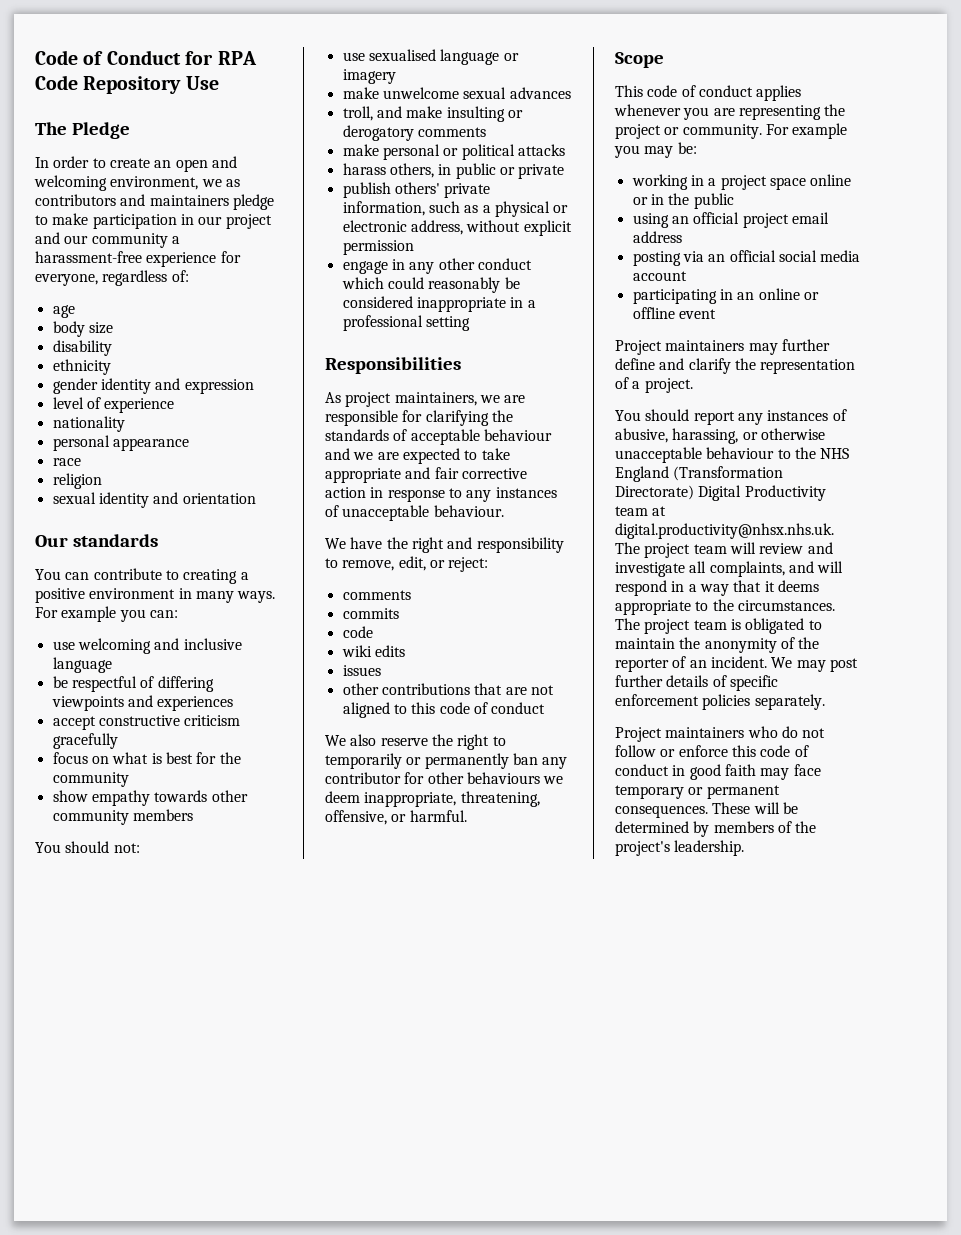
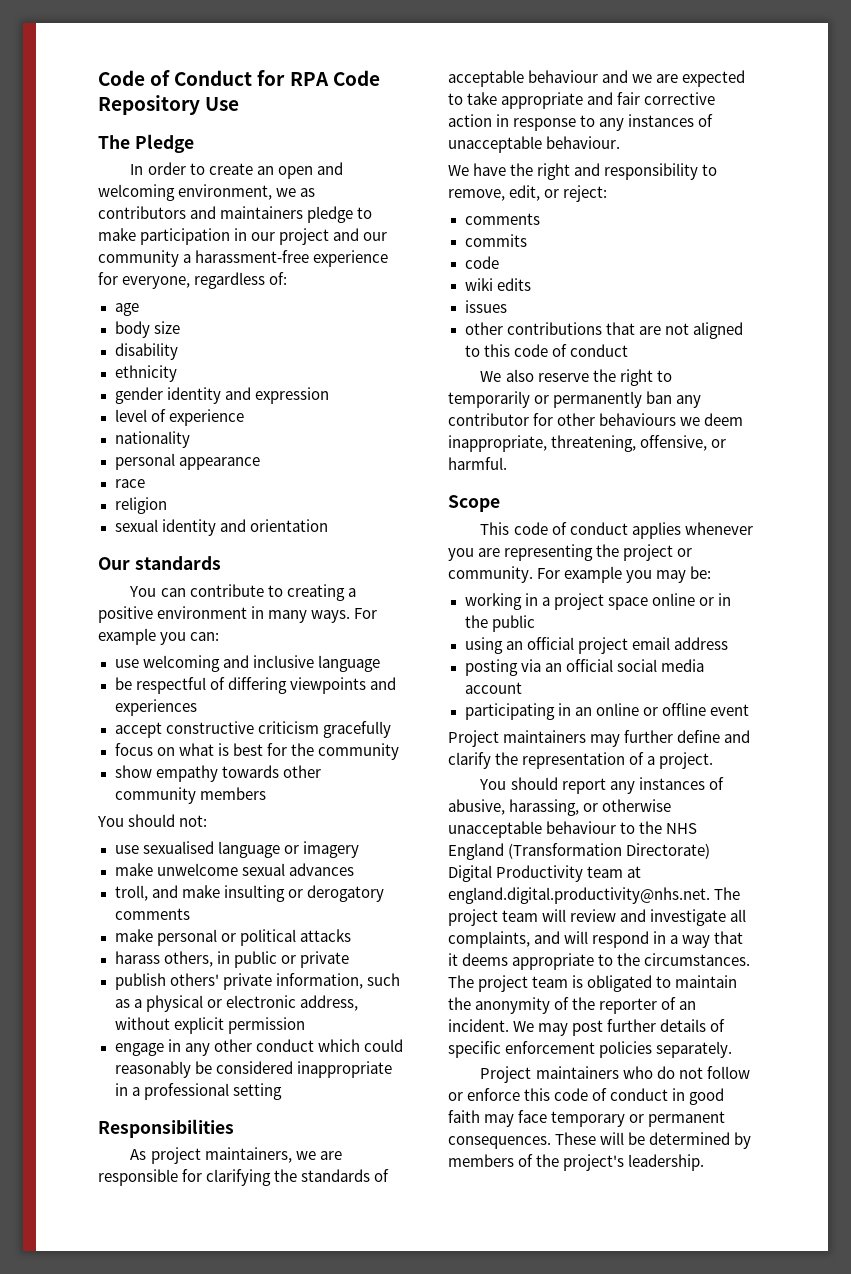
- You should report any instances of abusive, harassing, or otherwise unacceptable behaviour to the NHS England (Transformation Directorate) Digital Productivity team at digital.productivity@nhsx.nhs.uk. The project team will review and investigate all complaints, and will respond in a way that it deems appropriate to the circumstances.
+ You should report any instances of abusive, harassing, or otherwise unacceptable behaviour to the NHS England (Transformation Directorate) Digital Productivity team at england.digital.productivity@nhs.net. The project team will review and investigate all complaints, and will respond in a way that it deems appropriate to the circumstances.

